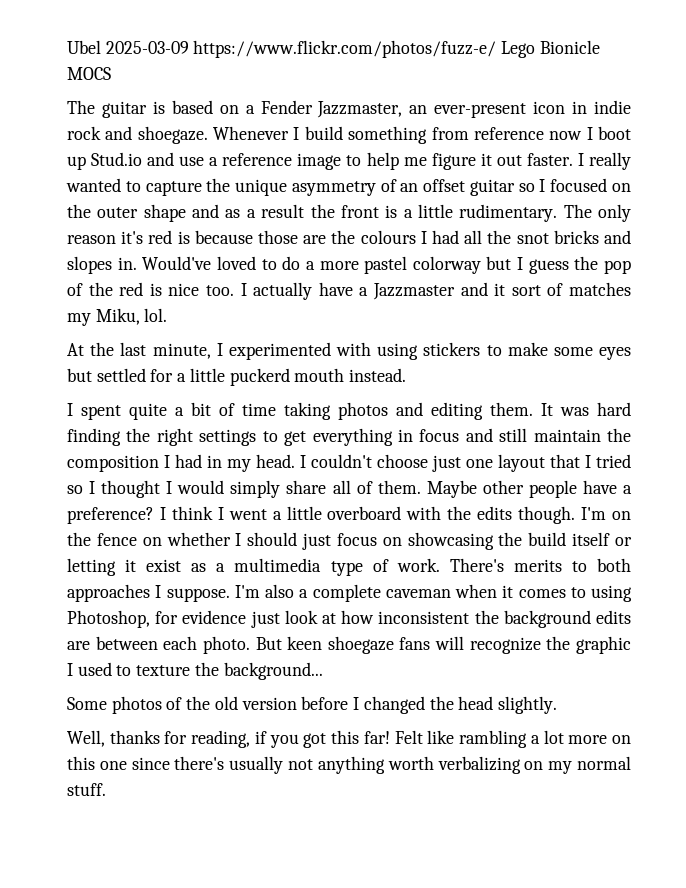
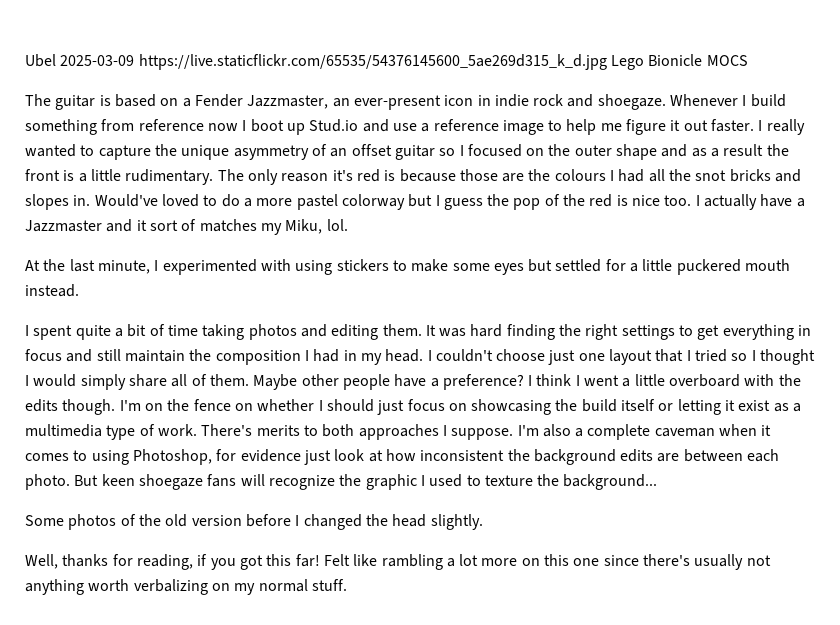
- Ubel 2025-03-09 https://www.flickr.com/photos/fuzz-e/ Lego Bionicle MOCS
+ Ubel 2025-03-09 https://live.staticflickr.com/65535/54376145600_5ae269d315_k_d.jpg Lego Bionicle MOCS
- At the last minute, I experimented with using stickers to make some eyes but settled for a little puckerd mouth instead.
+ At the last minute, I experimented with using stickers to make some eyes but settled for a little puckered mouth instead.

